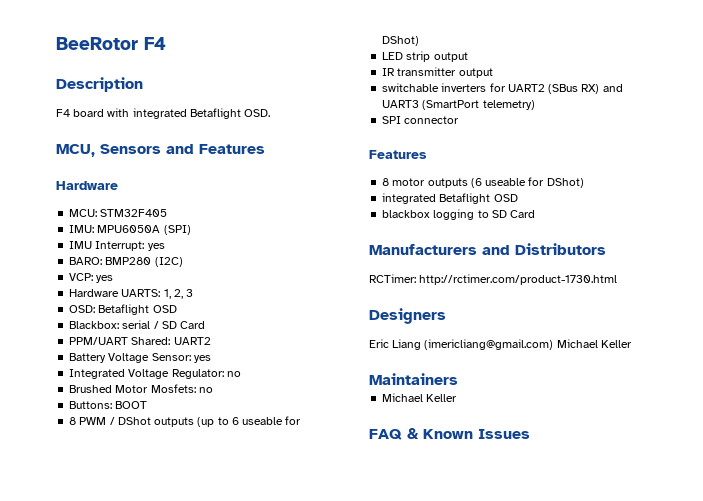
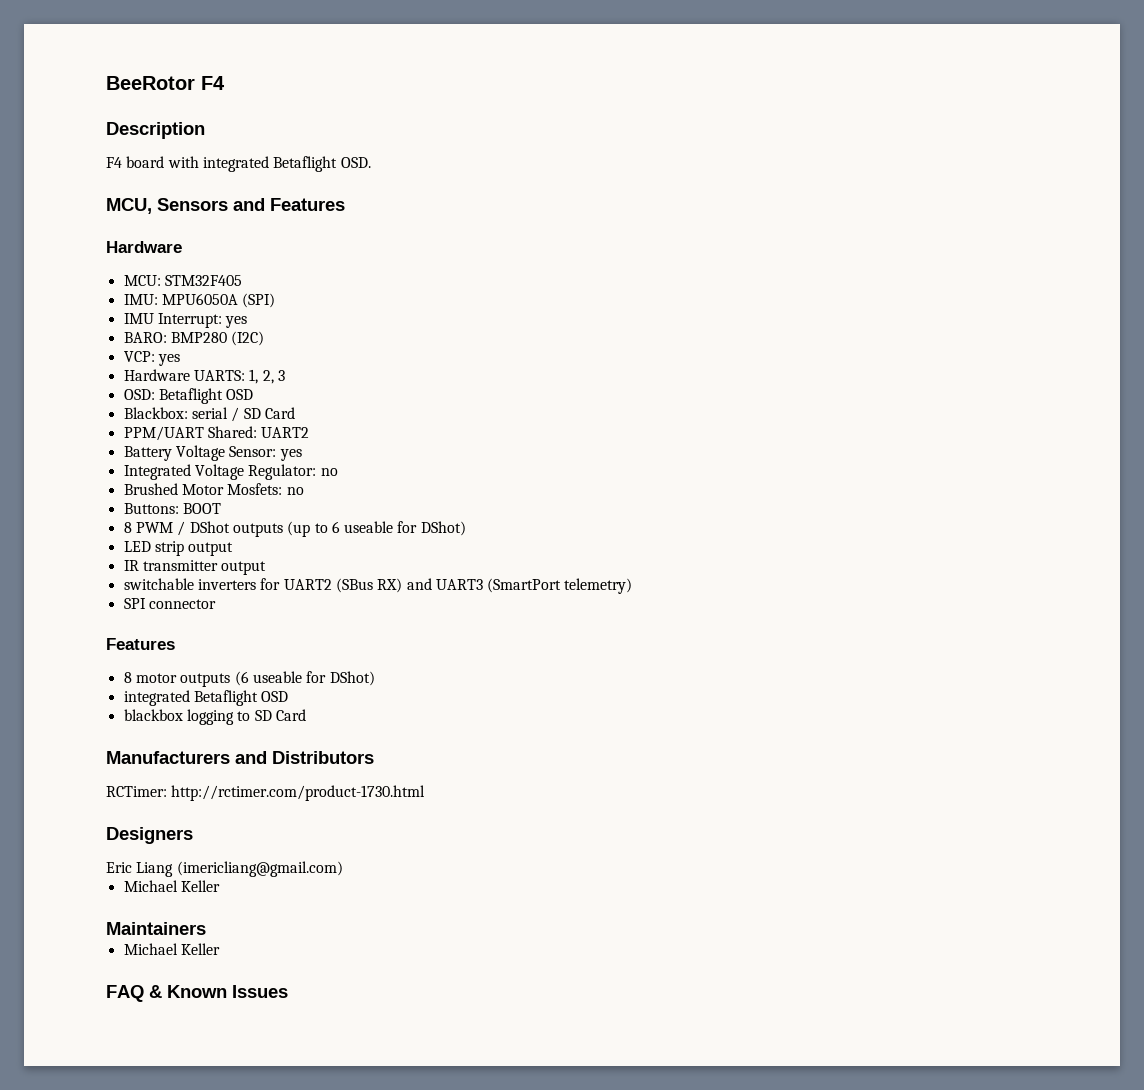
- Eric Liang (imericliang@gmail.com) Michael Keller
+ Eric Liang (imericliang@gmail.com)
+ Michael Keller

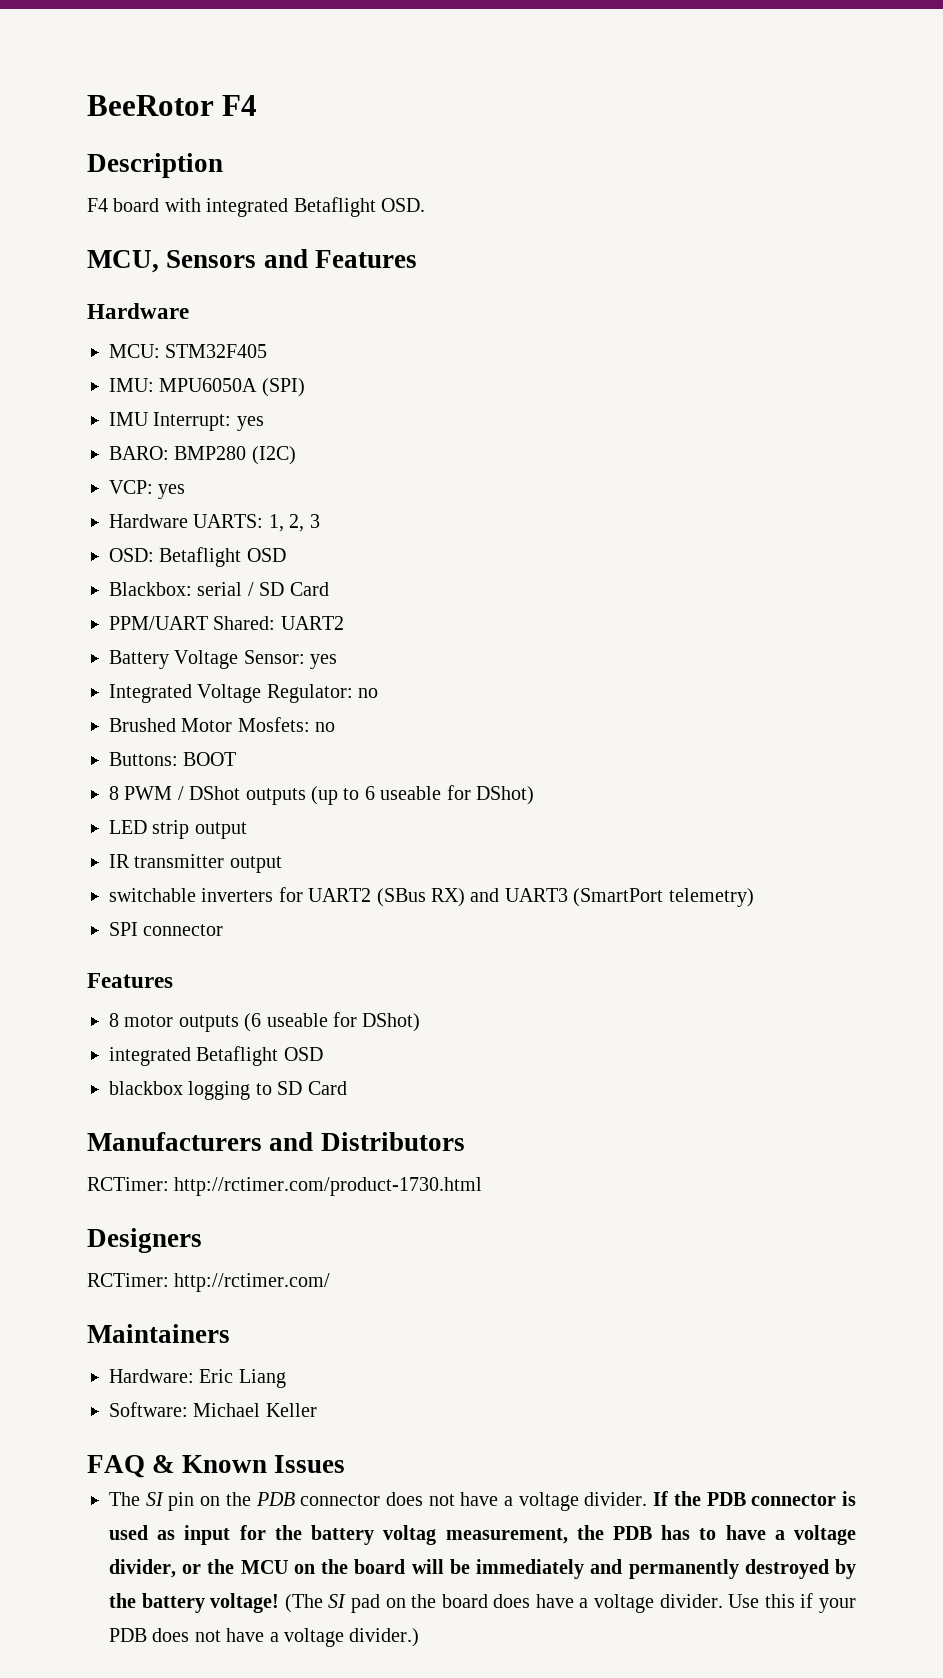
- Eric Liang (imericliang@gmail.com)
- Michael Keller
+ RCTimer: http://rctimer.com/
  Maintainers
- Michael Keller
+ Hardware: Eric Liang
+ Software: Michael Keller
+ The SI pin on the PDB connector does not have a voltage divider. If the PDB connector is used as input for the battery voltag measurement, the PDB has to have a voltage divider, or the MCU on the board will be immediately and permanently destroyed by the battery voltage! (The SI pad on the board does have a voltage divider. Use this if your PDB does not have a voltage divider.)

